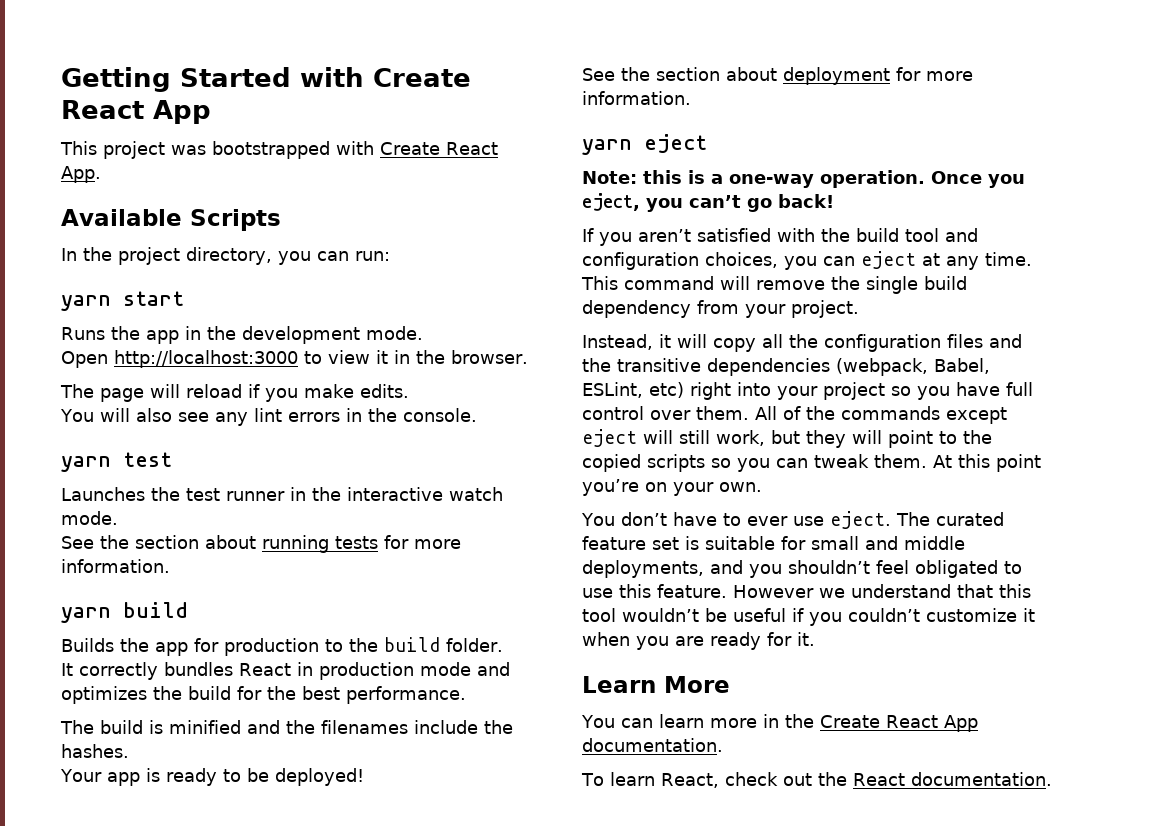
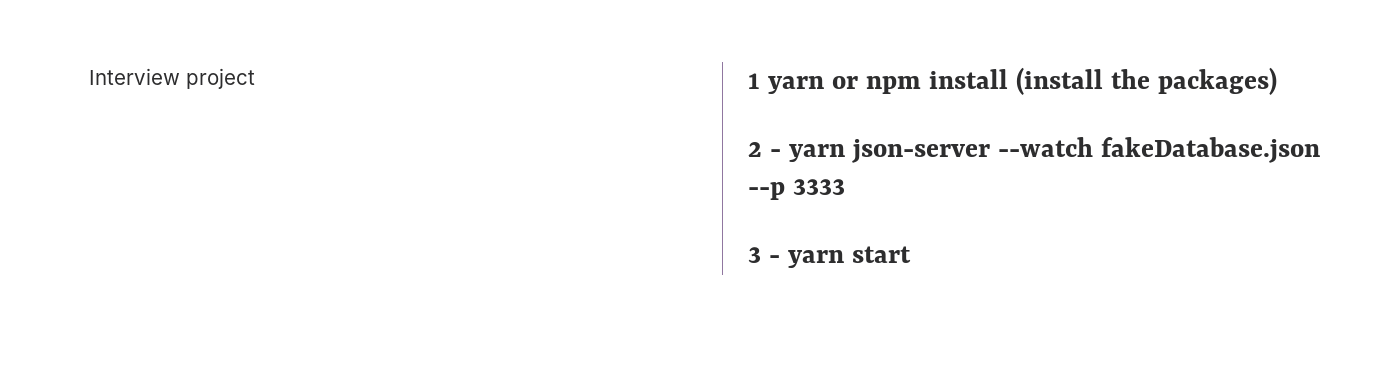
- Getting Started with Create React App
- This project was bootstrapped with Create React App.
- Available Scripts
- In the project directory, you can run:
- yarn start
- Runs the app in the development mode.
- Open http://localhost:3000 to view it in the browser.
- The page will reload if you make edits.
- You will also see any lint errors in the console.
- yarn test
- Launches the test runner in the interactive watch mode.
- See the section about running tests for more information.
- yarn build
- Builds the app for production to the build folder.
- It correctly bundles React in production mode and optimizes the build for the best performance.
- The build is minified and the filenames include the hashes.
- Your app is ready to be deployed!
- See the section about deployment for more information.
- yarn eject
- Note: this is a one-way operation. Once you eject, you can’t go back!
- If you aren’t satisfied with the build tool and configuration choices, you can eject at any time. This command will remove the single build dependency from your project.
- Instead, it will copy all the configuration files and the transitive dependencies (webpack, Babel, ESLint, etc) right into your project so you have full control over them. All of the commands except eject will still work, but they will point to the copied scripts so you can tweak them. At this point you’re on your own.
- You don’t have to ever use eject. The curated feature set is suitable for small and middle deployments, and you shouldn’t feel obligated to use this feature. However we understand that this tool wouldn’t be useful if you couldn’t customize it when you are ready for it.
- Learn More
- You can learn more in the Create React App documentation.
- To learn React, check out the React documentation.
+ Interview project
+ 1 yarn or npm install (install the packages)
+ 2 - yarn json-server --watch fakeDatabase.json --p 3333
+ 3 - yarn start

